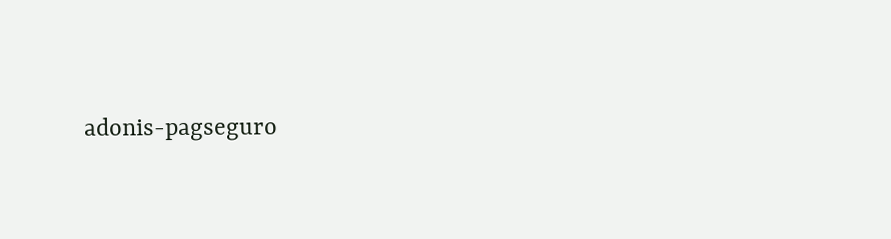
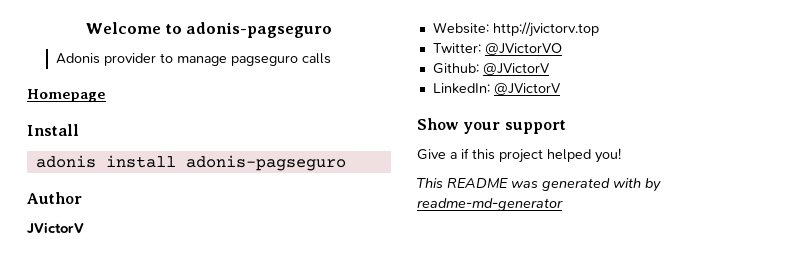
- adonis-pagseguro
+ Welcome to adonis-pagseguro
+ Adonis provider to manage pagseguro calls
+ Homepage
+ Install
+ adonis install adonis-pagseguro
+ Author
+ JVictorV
+ Website: http://jvictorv.top
+ Twitter: @JVictorVO
+ Github: @JVictorV
+ LinkedIn: @JVictorV
+ Show your support
+ Give a if this project helped you!
+ This README was generated with by readme-md-generator

